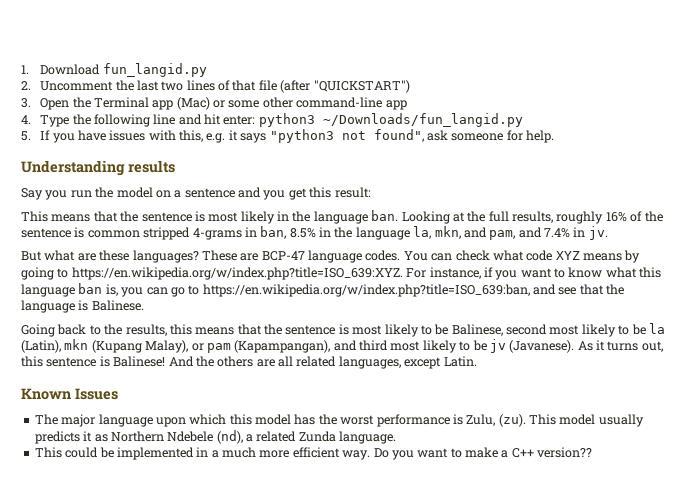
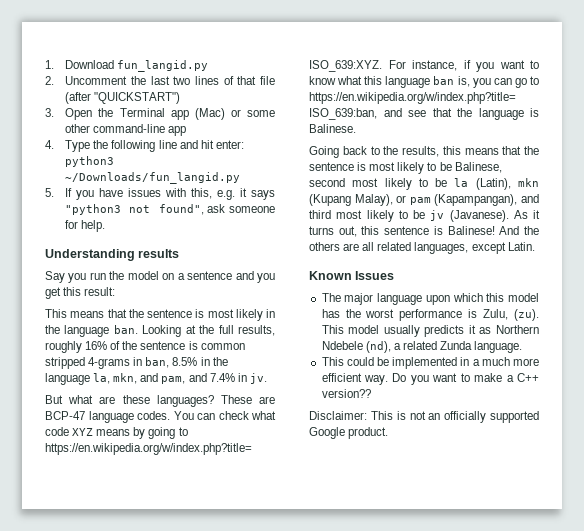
+ Disclaimer: This is not an officially supported Google product.

